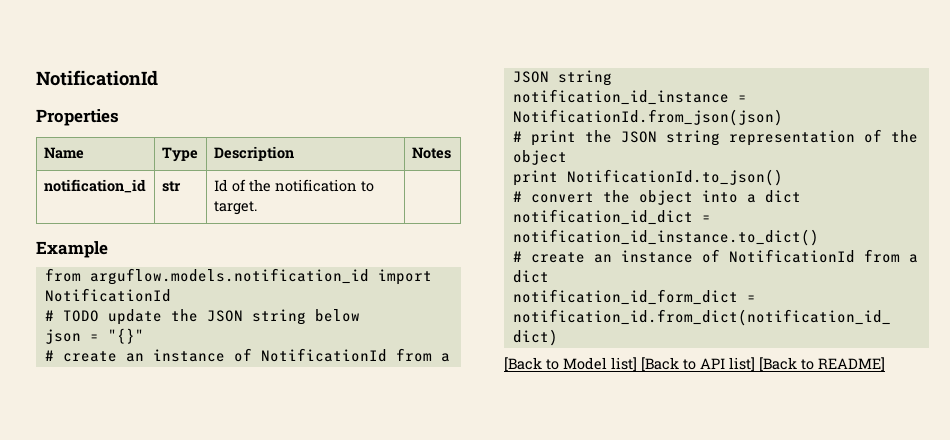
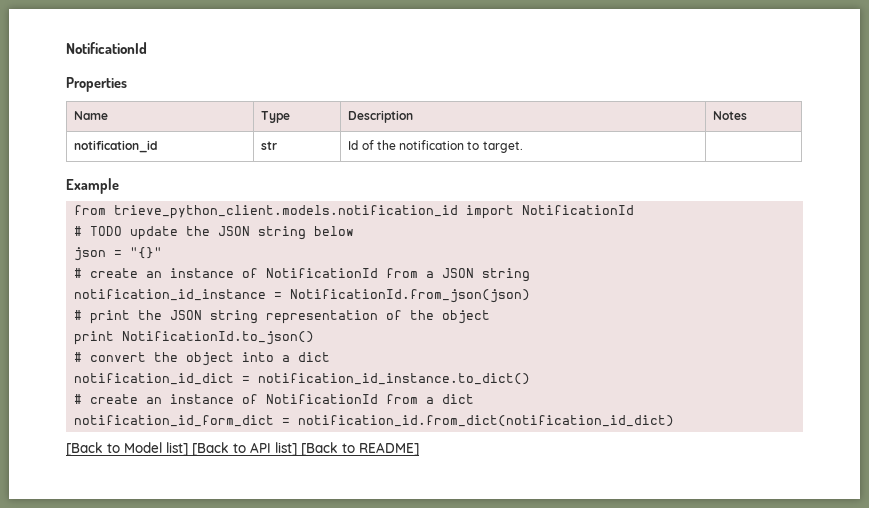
- from arguflow.models.notification_id import NotificationId
+ from trieve_python_client.models.notification_id import NotificationId

